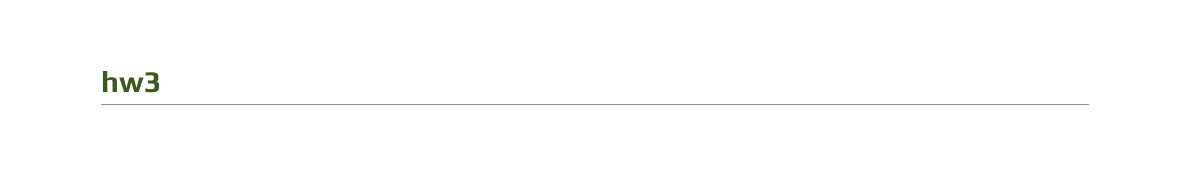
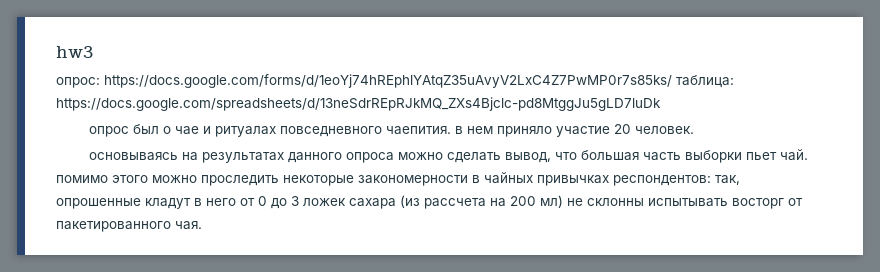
+ опрос: https://docs.google.com/forms/d/1eoYj74hREphlYAtqZ35uAvyV2LxC4Z7PwMP0r7s85ks/ таблица: https://docs.google.com/spreadsheets/d/13neSdrREpRJkMQ_ZXs4Bjclc-pd8MtggJu5gLD7luDk
+ опрос был о чае и ритуалах повседневного чаепития. в нем приняло участие 20 человек.
+ основываясь на результатах данного опроса можно сделать вывод, что большая часть выборки пьет чай. помимо этого можно проследить некоторые закономерности в чайных привычках респондентов: так, опрошенные кладут в него от 0 до 3 ложек сахара (из рассчета на 200 мл) не склонны испытывать восторг от пакетированного чая.

